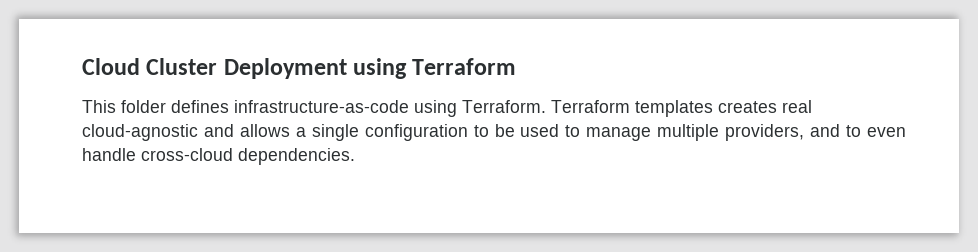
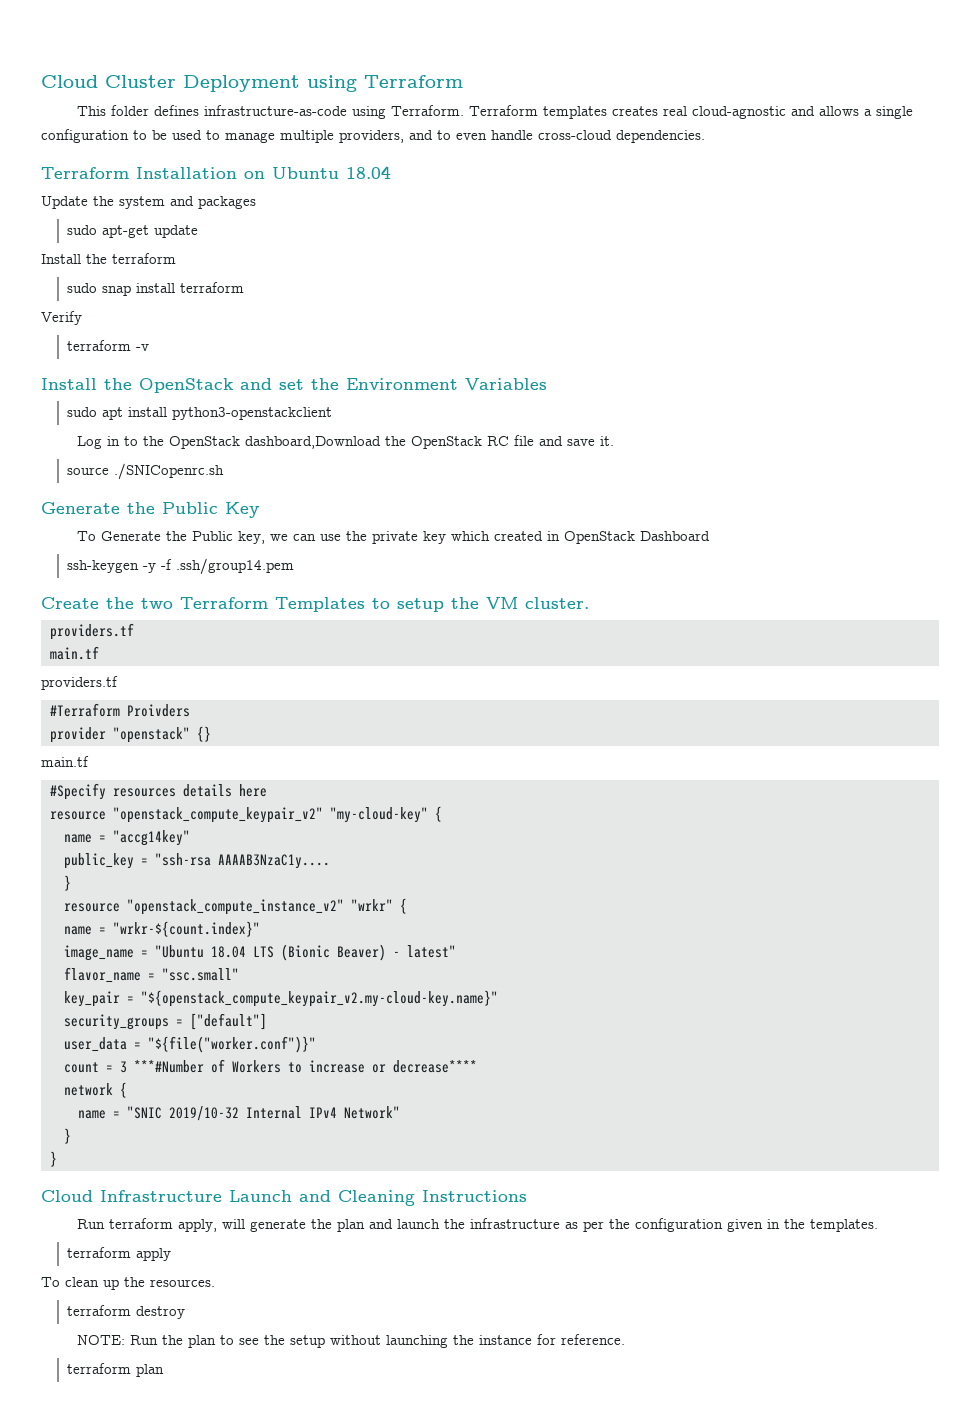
+ Terraform Installation on Ubuntu 18.04
+ Update the system and packages
+ sudo apt-get update
+ Install the terraform
+ sudo snap install terraform
+ Verify
+ terraform -v
+ Install the OpenStack and set the Environment Variables
+ sudo apt install python3-openstackclient
+ Log in to the OpenStack dashboard,Download the OpenStack RC file and save it.
+ source ./SNICopenrc.sh
+ Generate the Public Key
+ To Generate the Public key, we can use the private key which created in OpenStack Dashboard
+ ssh-keygen -y -f .ssh/group14.pem
+ Create the two Terraform Templates to setup the VM cluster.
+ providers.tf
+ main.tf
+ providers.tf
+ #Terraform Proivders
+ provider "openstack" {}
+ main.tf
+ #Specify resources details here
+ resource "openstack_compute_keypair_v2" "my-cloud-key" {
+ name = "accg14key"
+ public_key = "ssh-rsa AAAAB3NzaC1y....
+ }
+ resource "openstack_compute_instance_v2" "wrkr" {
+ name = "wrkr-${count.index}"
+ image_name = "Ubuntu 18.04 LTS (Bionic Beaver) - latest"
+ flavor_name = "ssc.small"
+ key_pair = "${openstack_compute_keypair_v2.my-cloud-key.name}"
+ security_groups = ["default"]
+ user_data = "${file("worker.conf")}"
+ count = 3 ***#Number of Workers to increase or decrease****
+ network {
+ name = "SNIC 2019/10-32 Internal IPv4 Network"
+ }
+ }
+ Cloud Infrastructure Launch and Cleaning Instructions
+ Run terraform apply, will generate the plan and launch the infrastructure as per the configuration given in the templates.
+ terraform apply
+ To clean up the resources.
+ terraform destroy
+ NOTE: Run the plan to see the setup without launching the instance for reference.
+ terraform plan

